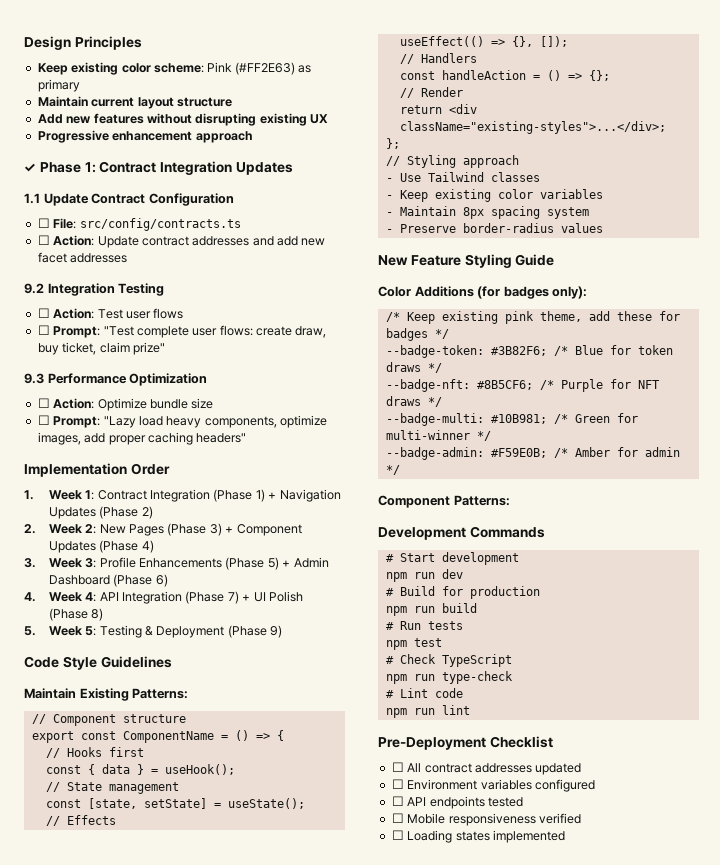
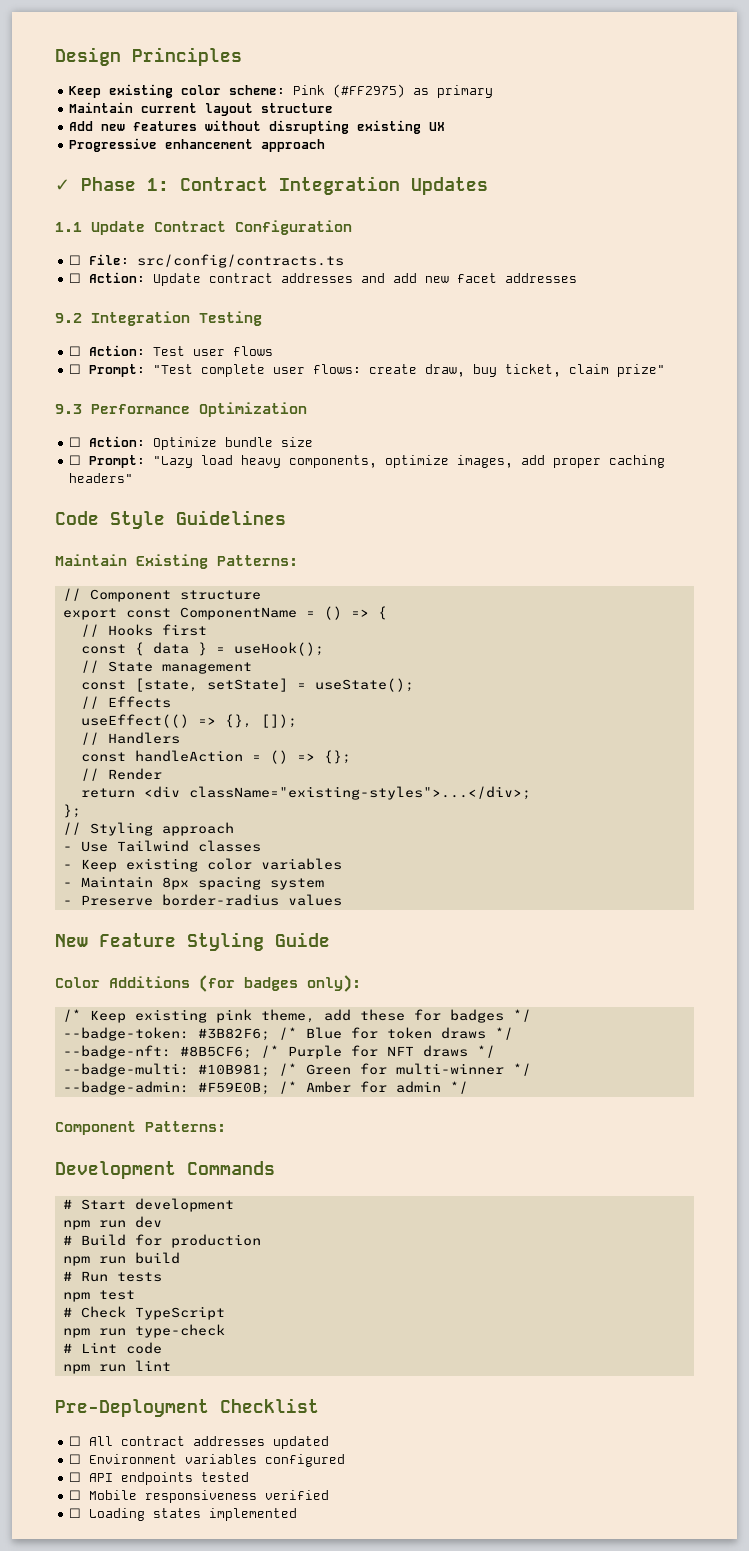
- Keep existing color scheme: Pink (#FF2E63) as primary
+ Keep existing color scheme: Pink (#FF2975) as primary
- Implementation Order
- 1. Week 1: Contract Integration (Phase 1) + Navigation Updates (Phase 2)
- 2. Week 2: New Pages (Phase 3) + Component Updates (Phase 4)
- 3. Week 3: Profile Enhancements (Phase 5) + Admin Dashboard (Phase 6)
- 4. Week 4: API Integration (Phase 7) + UI Polish (Phase 8)
- 5. Week 5: Testing & Deployment (Phase 9)

